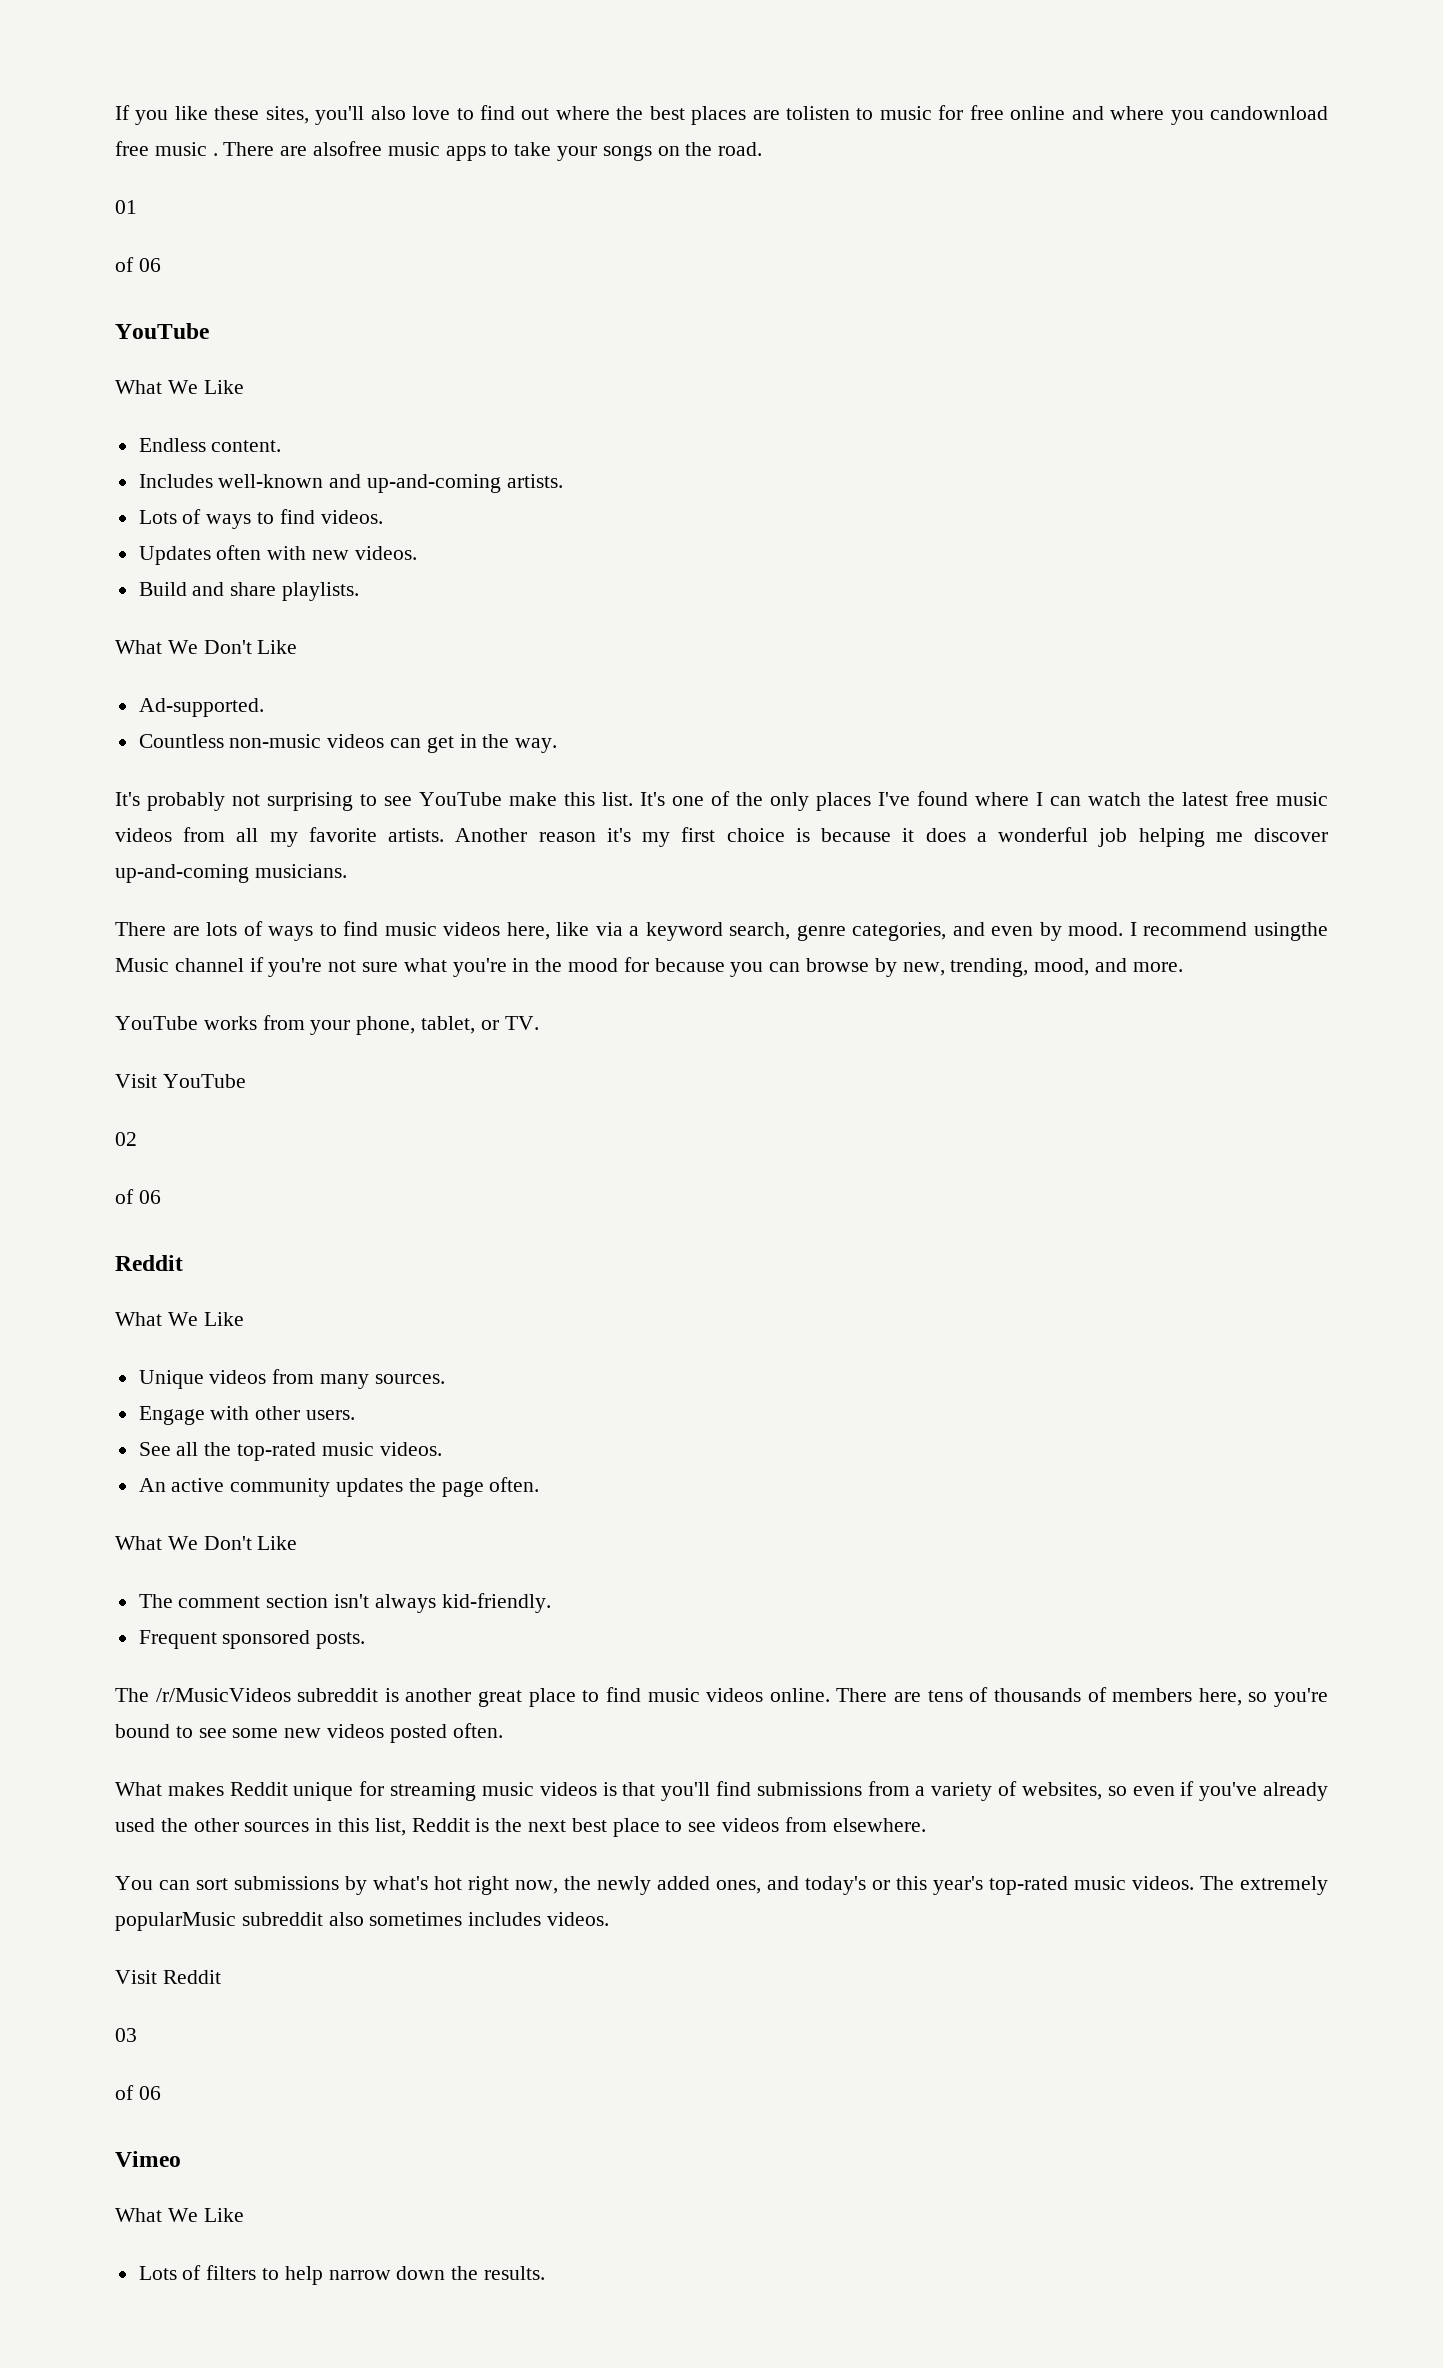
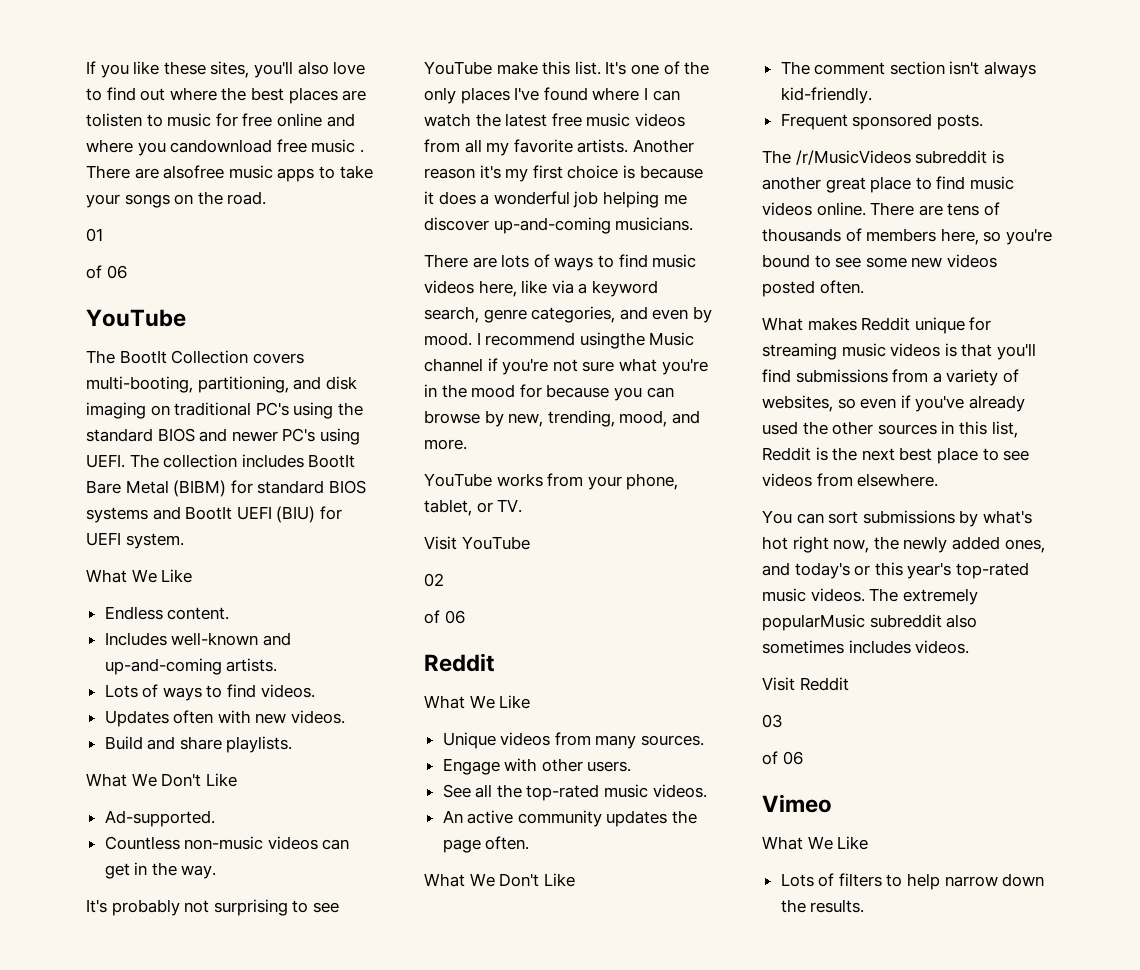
+ The BootIt Collection covers multi-booting, partitioning, and disk imaging on traditional PC's using the standard BIOS and newer PC's using UEFI. The collection includes BootIt Bare Metal (BIBM) for standard BIOS systems and BootIt UEFI (BIU) for UEFI system.

